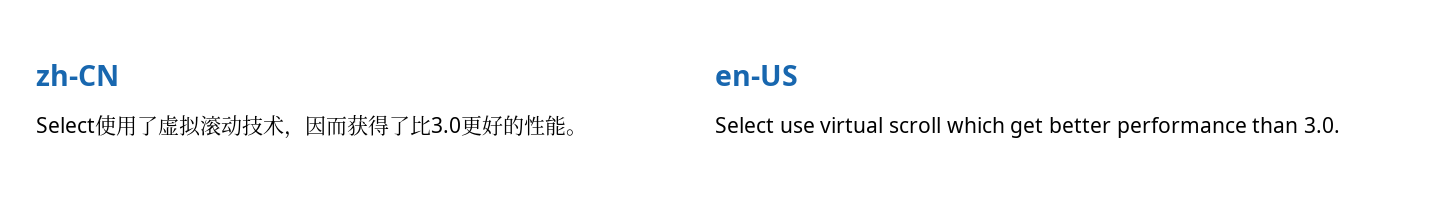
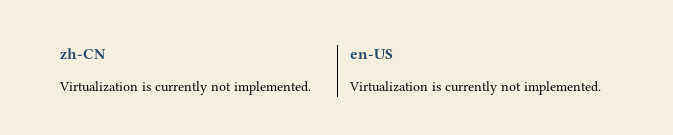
  zh-CN
- Select使用了虚拟滚动技术，因而获得了比3.0更好的性能。
+ Virtualization is currently not implemented.
  en-US
- Select use virtual scroll which get better performance than 3.0.
+ Virtualization is currently not implemented.

